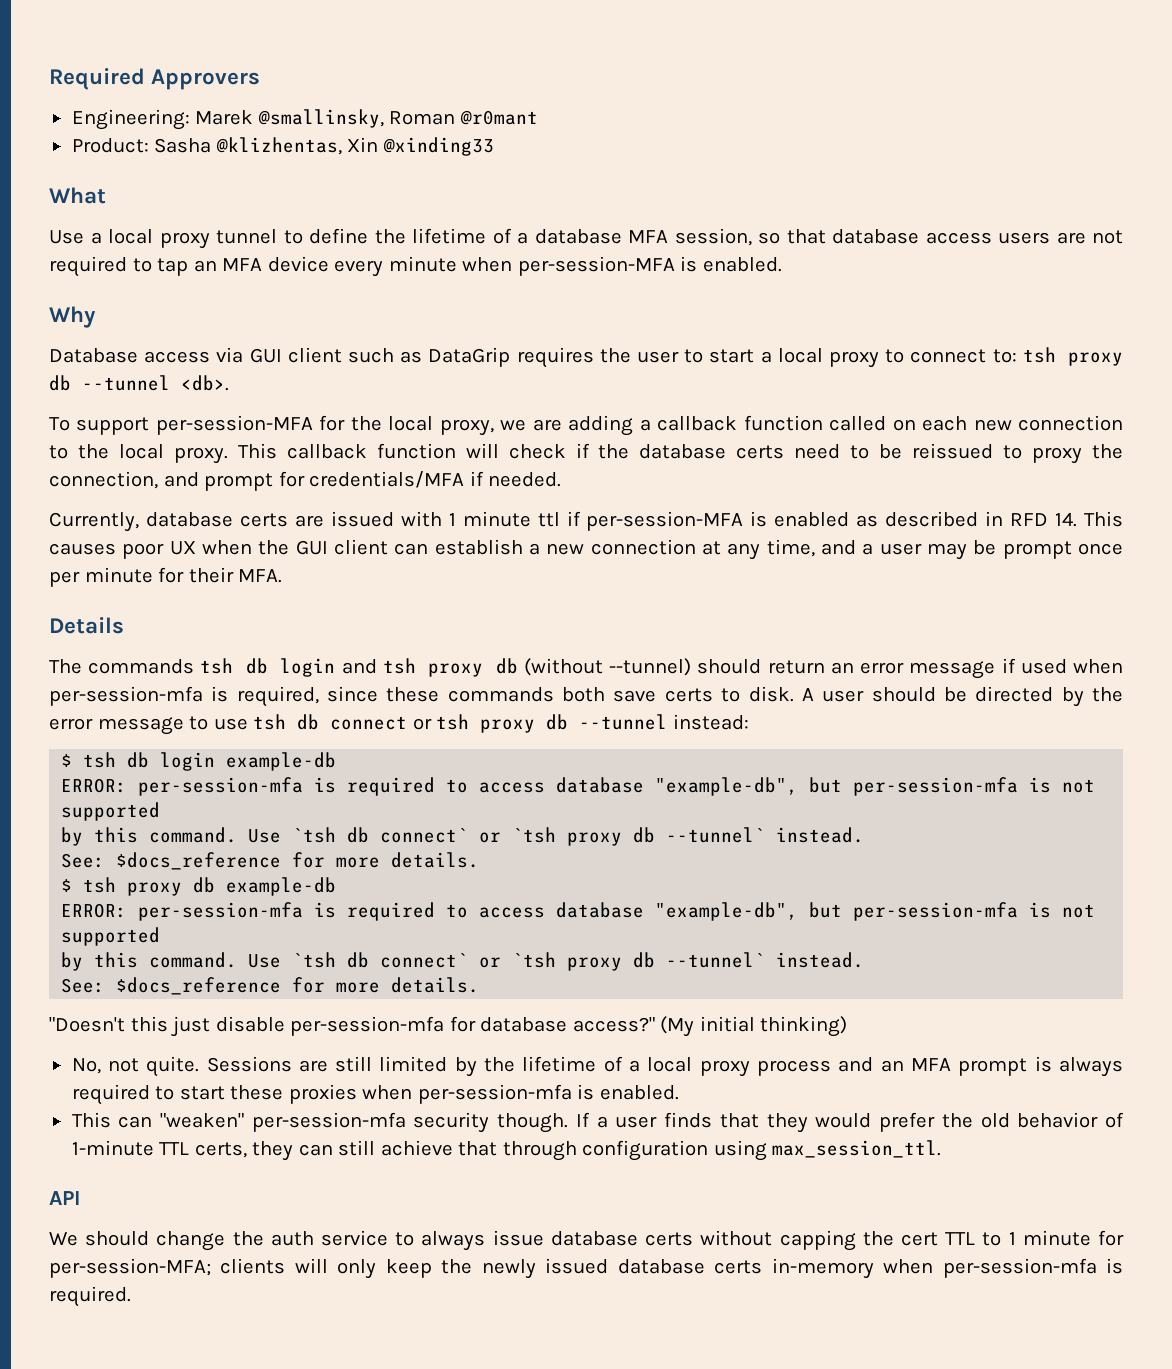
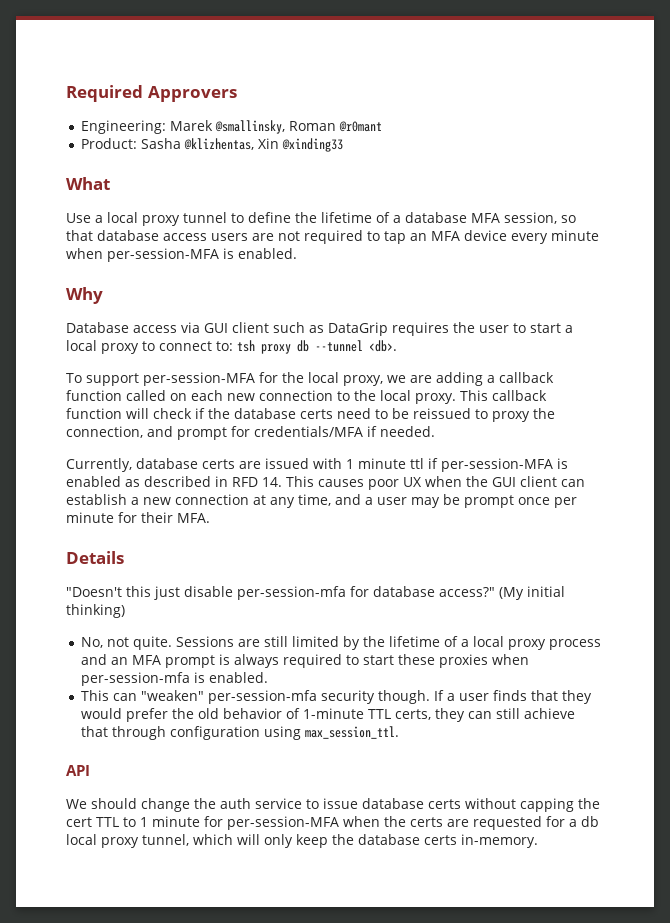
- The commands tsh db login and tsh proxy db (without --tunnel) should return an error message if used when per-session-mfa is required, since these commands both save certs to disk. A user should be directed by the error message to use tsh db connect or tsh proxy db --tunnel instead:
- $ tsh db login example-db
- ERROR: per-session-mfa is required to access database "example-db", but per-session-mfa is not supported
- by this command. Use `tsh db connect` or `tsh proxy db --tunnel` instead.
- See: $docs_reference for more details.
- $ tsh proxy db example-db
- ERROR: per-session-mfa is required to access database "example-db", but per-session-mfa is not supported
- by this command. Use `tsh db connect` or `tsh proxy db --tunnel` instead.
- See: $docs_reference for more details.
- We should change the auth service to always issue database certs without capping the cert TTL to 1 minute for per-session-MFA; clients will only keep the newly issued database certs in-memory when per-session-mfa is required.
+ We should change the auth service to issue database certs without capping the cert TTL to 1 minute for per-session-MFA when the certs are requested for a db local proxy tunnel, which will only keep the database certs in-memory.

